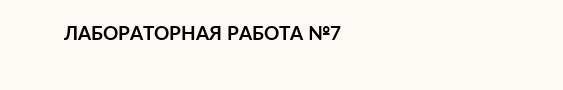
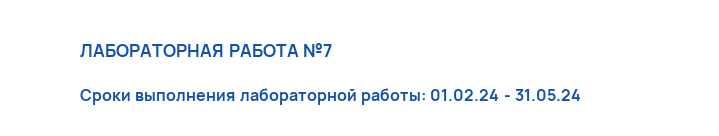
+ Сроки выполнения лабораторной работы: 01.02.24 - 31.05.24

